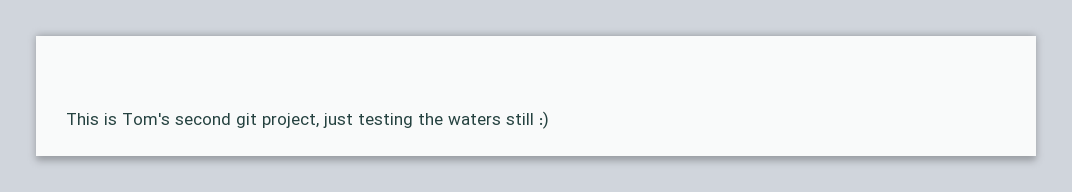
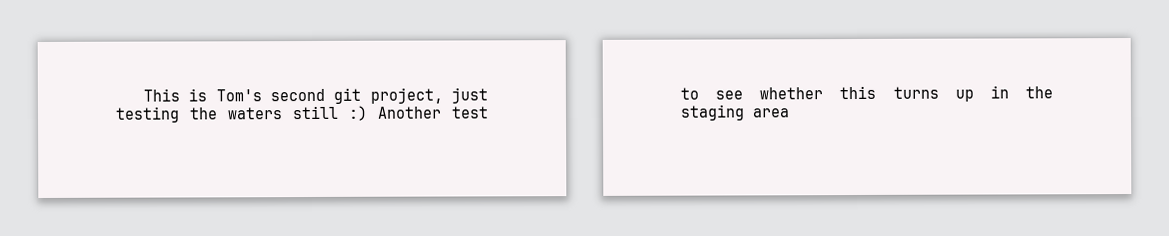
- This is Tom's second git project, just testing the waters still :)
+ This is Tom's second git project, just testing the waters still :) Another test to see whether this turns up in the staging area

